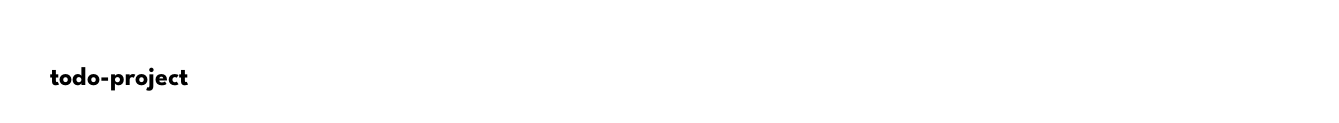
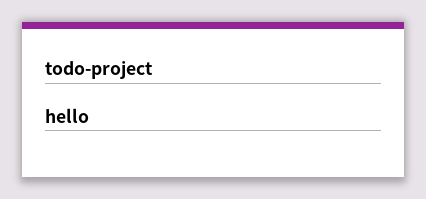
+ hello

